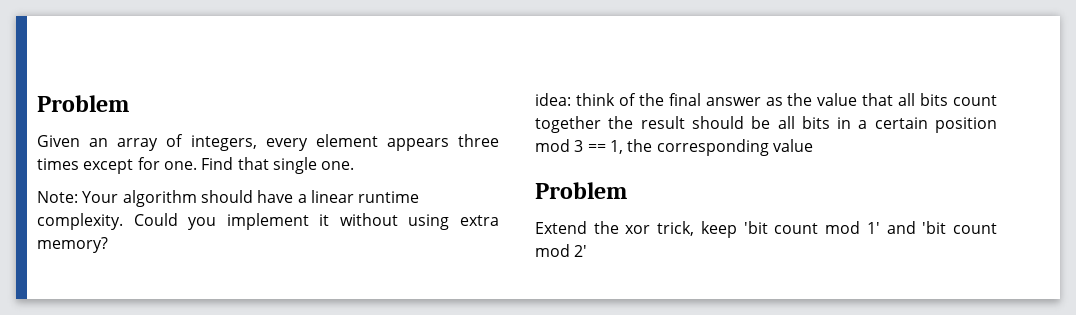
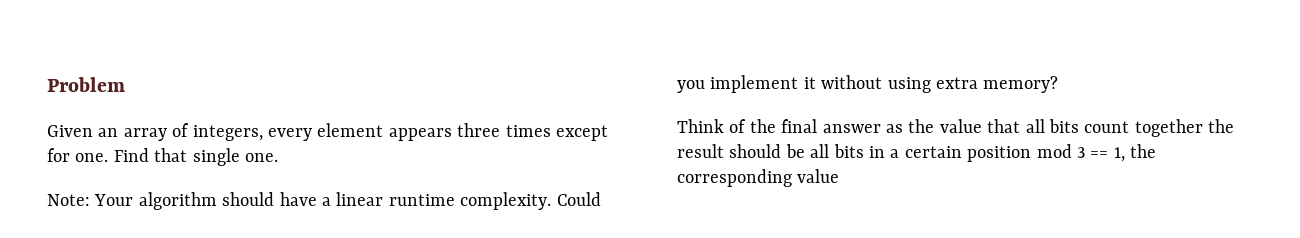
- idea: think of the final answer as the value that all bits count together the result should be all bits in a certain position mod 3 == 1, the corresponding value
- Problem
- Extend the xor trick, keep 'bit count mod 1' and 'bit count mod 2'
+ Think of the final answer as the value that all bits count together the result should be all bits in a certain position mod 3 == 1, the corresponding value

